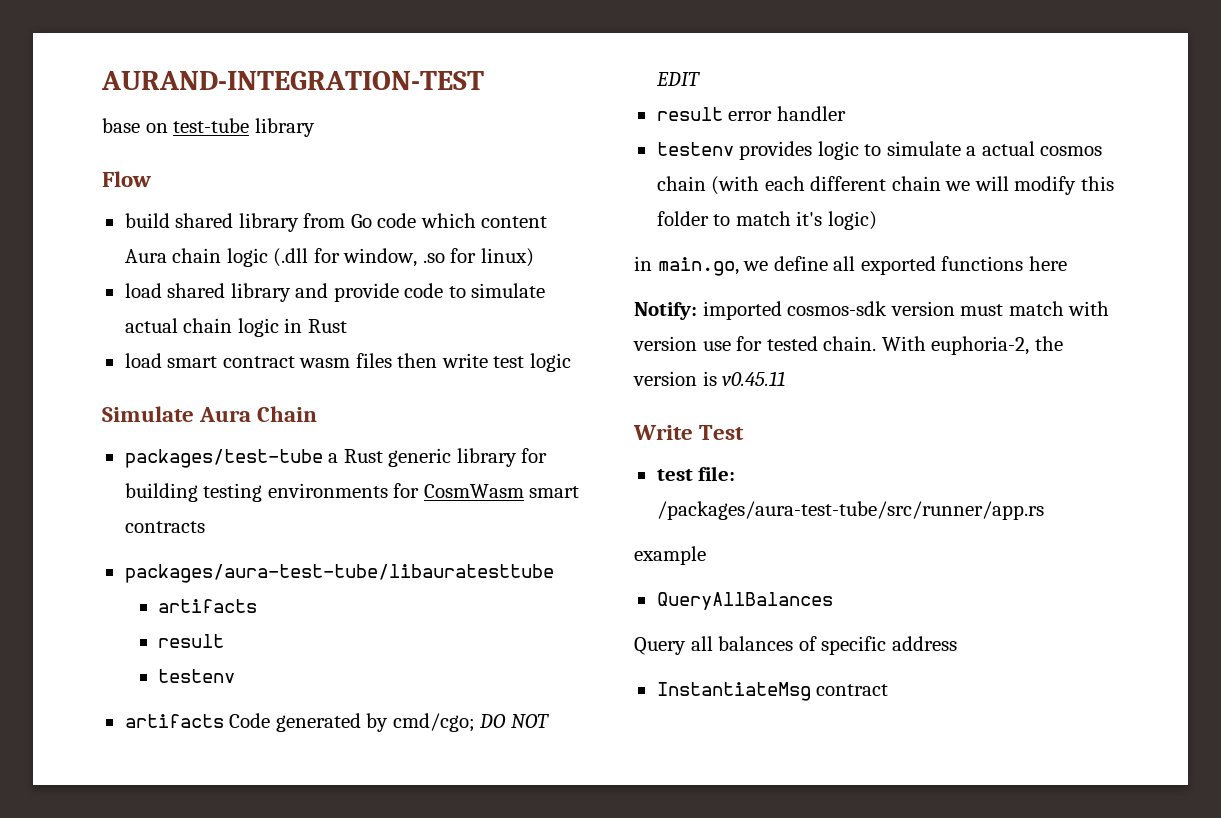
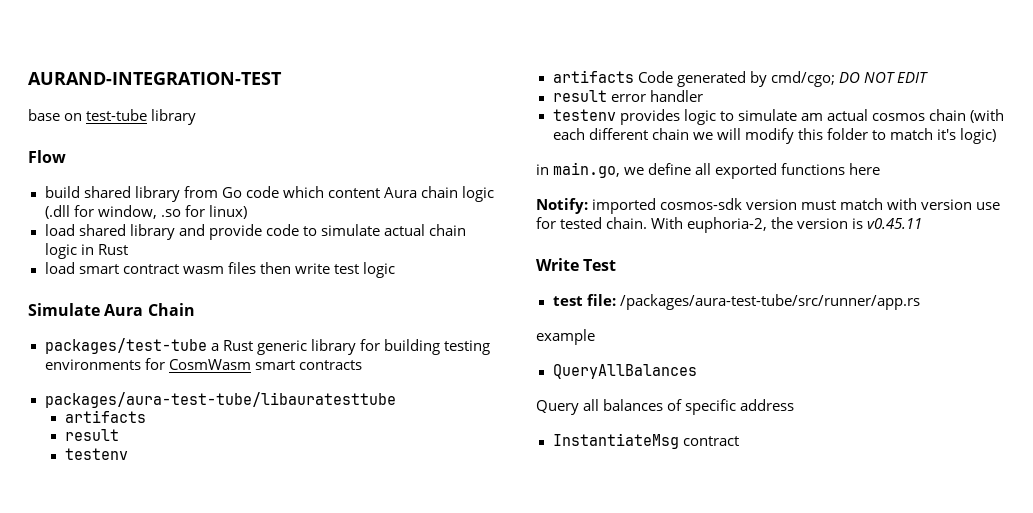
- testenv provides logic to simulate a actual cosmos chain (with each different chain we will modify this folder to match it's logic)
+ testenv provides logic to simulate am actual cosmos chain (with each different chain we will modify this folder to match it's logic)

